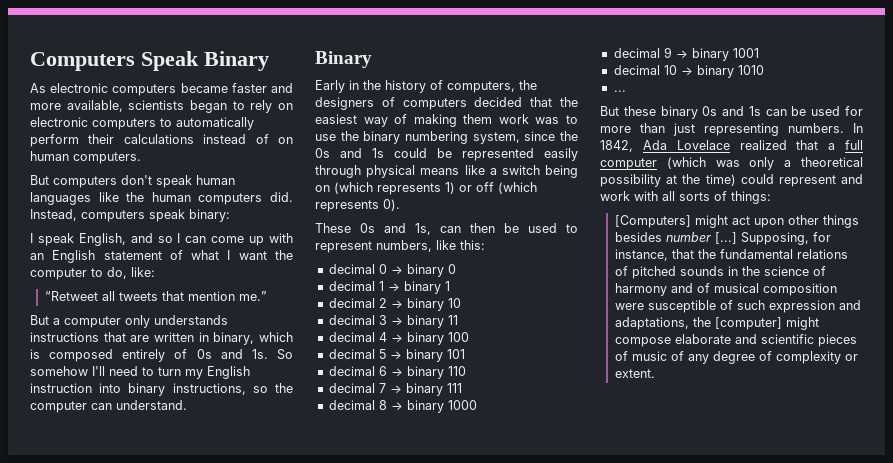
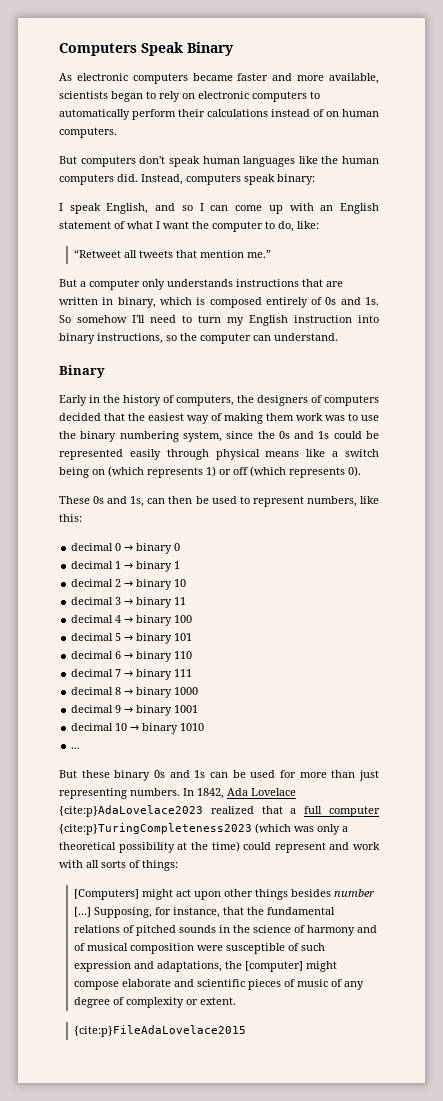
- In 1842, Ada Lovelace realized that a full computer (which was only a theoretical possibility at the time) could represent and work with all sorts of things:
+ In 1842, Ada Lovelace {cite:p}AdaLovelace2023 realized that a full computer {cite:p}TuringCompleteness2023 (which was only a theoretical possibility at the time) could represent and work with all sorts of things:
+ {cite:p}FileAdaLovelace2015

